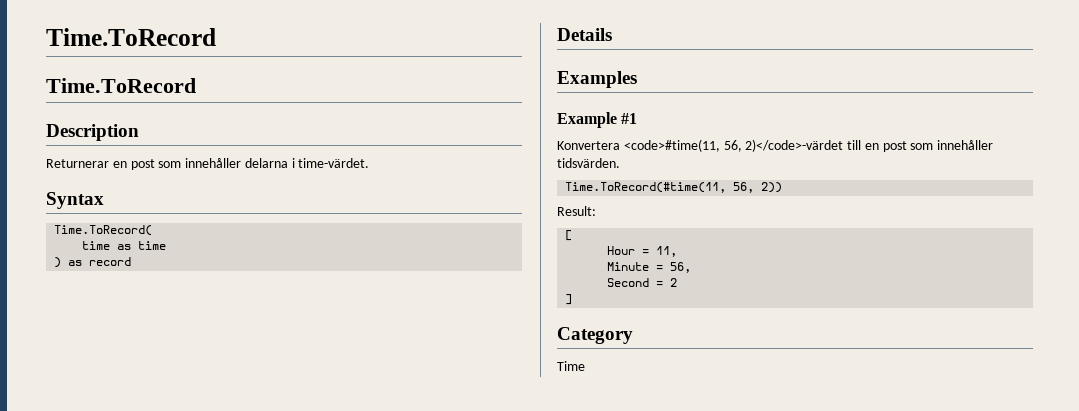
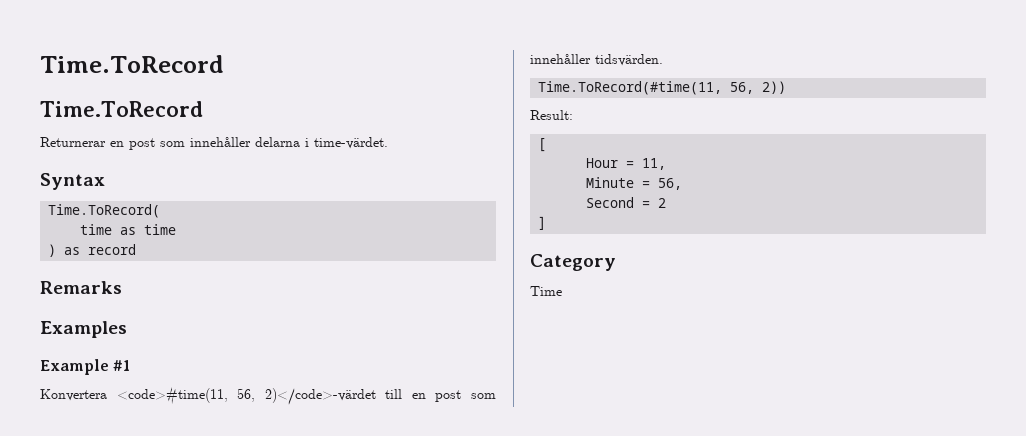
- Description
- Details
+ Remarks

